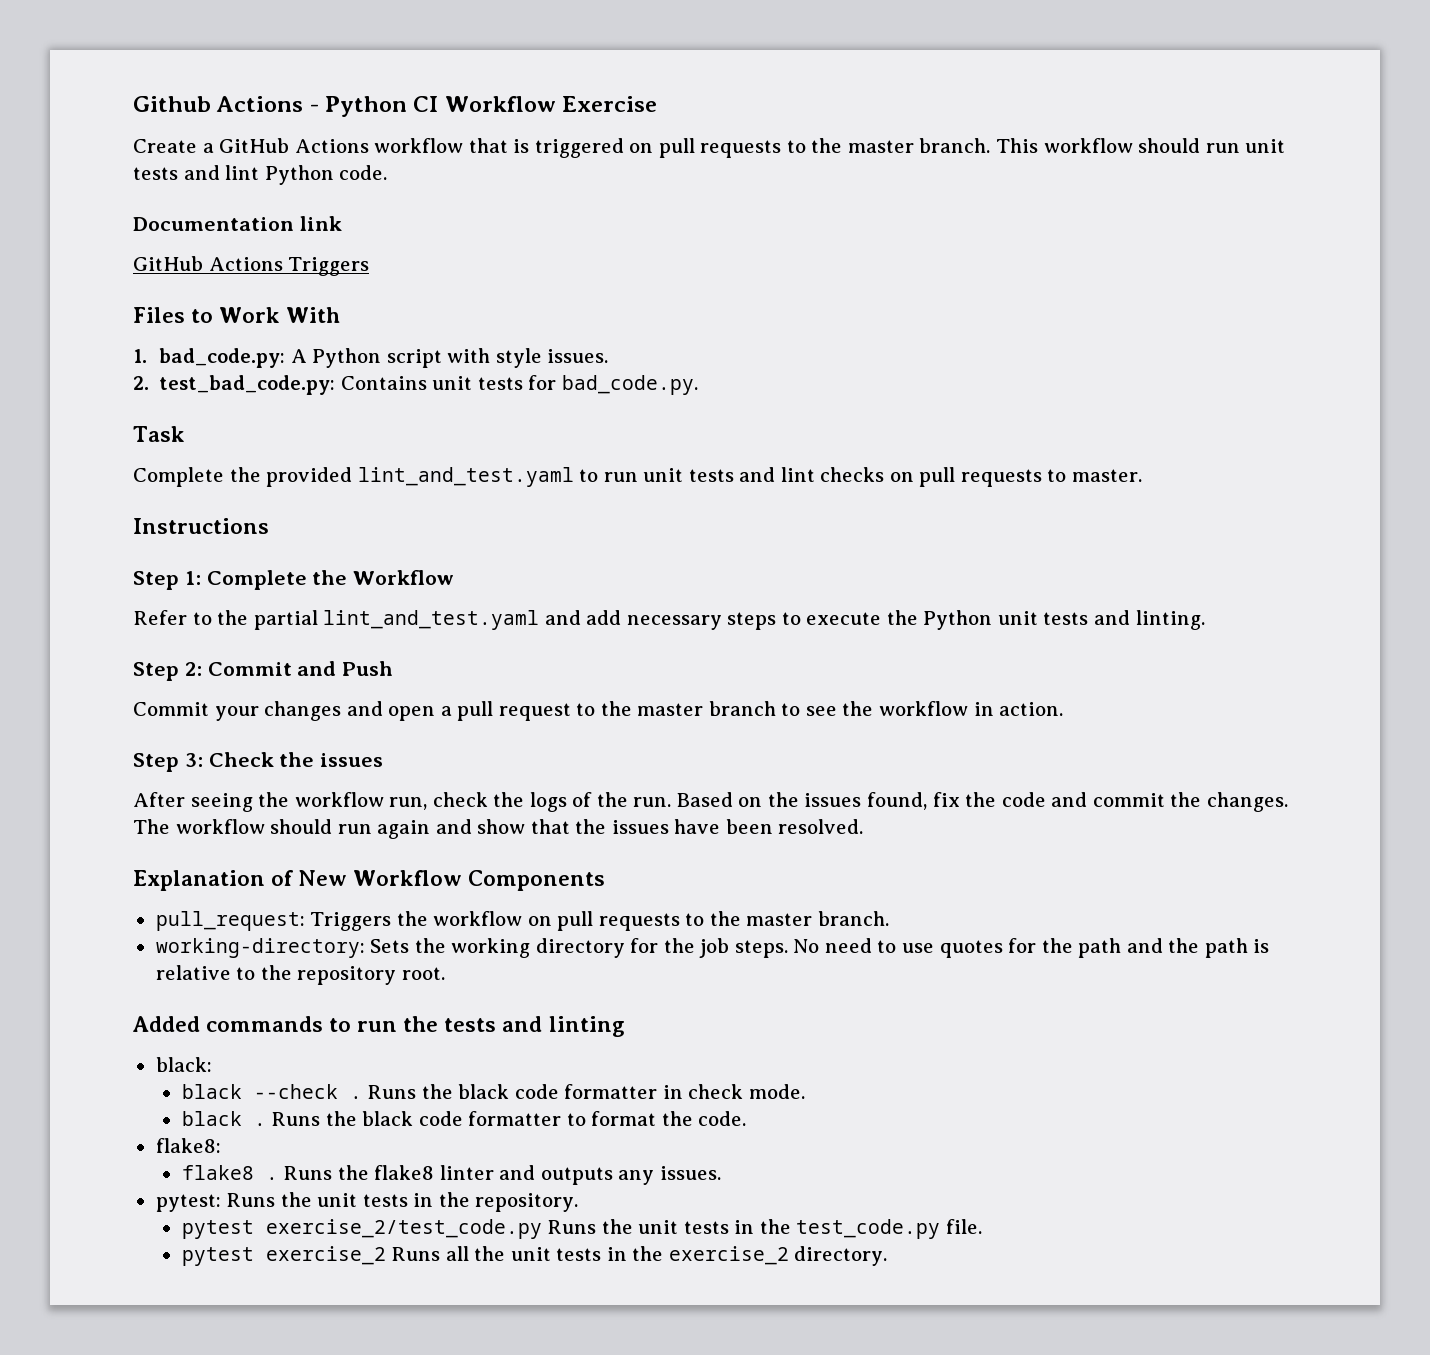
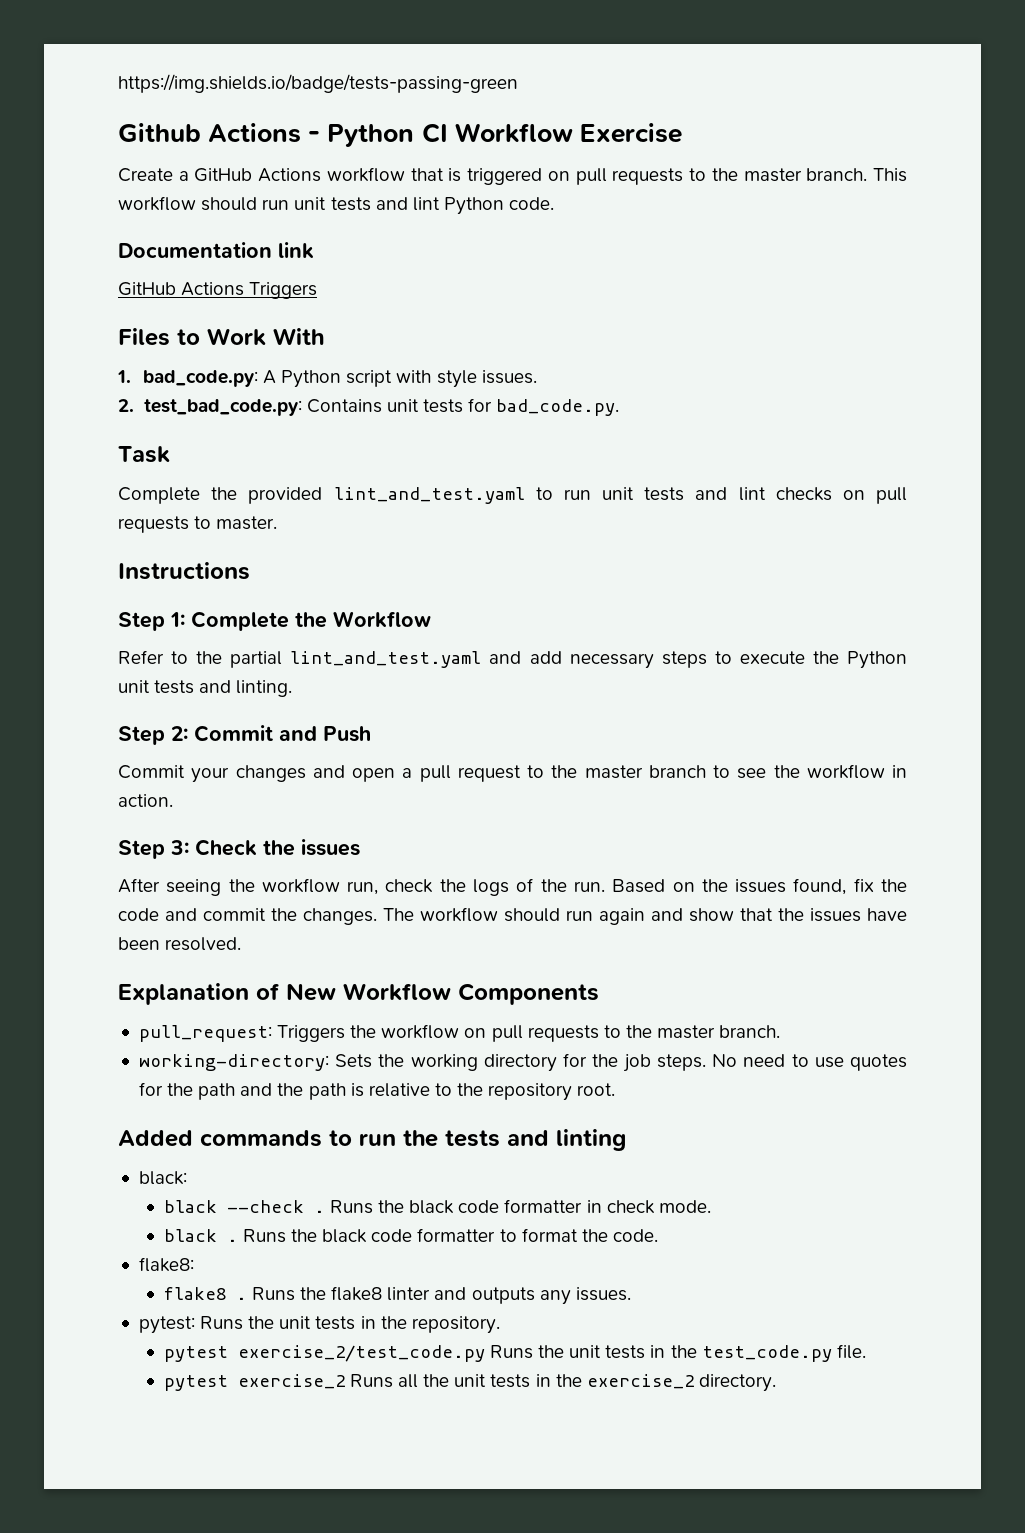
+ https://img.shields.io/badge/tests-passing-green

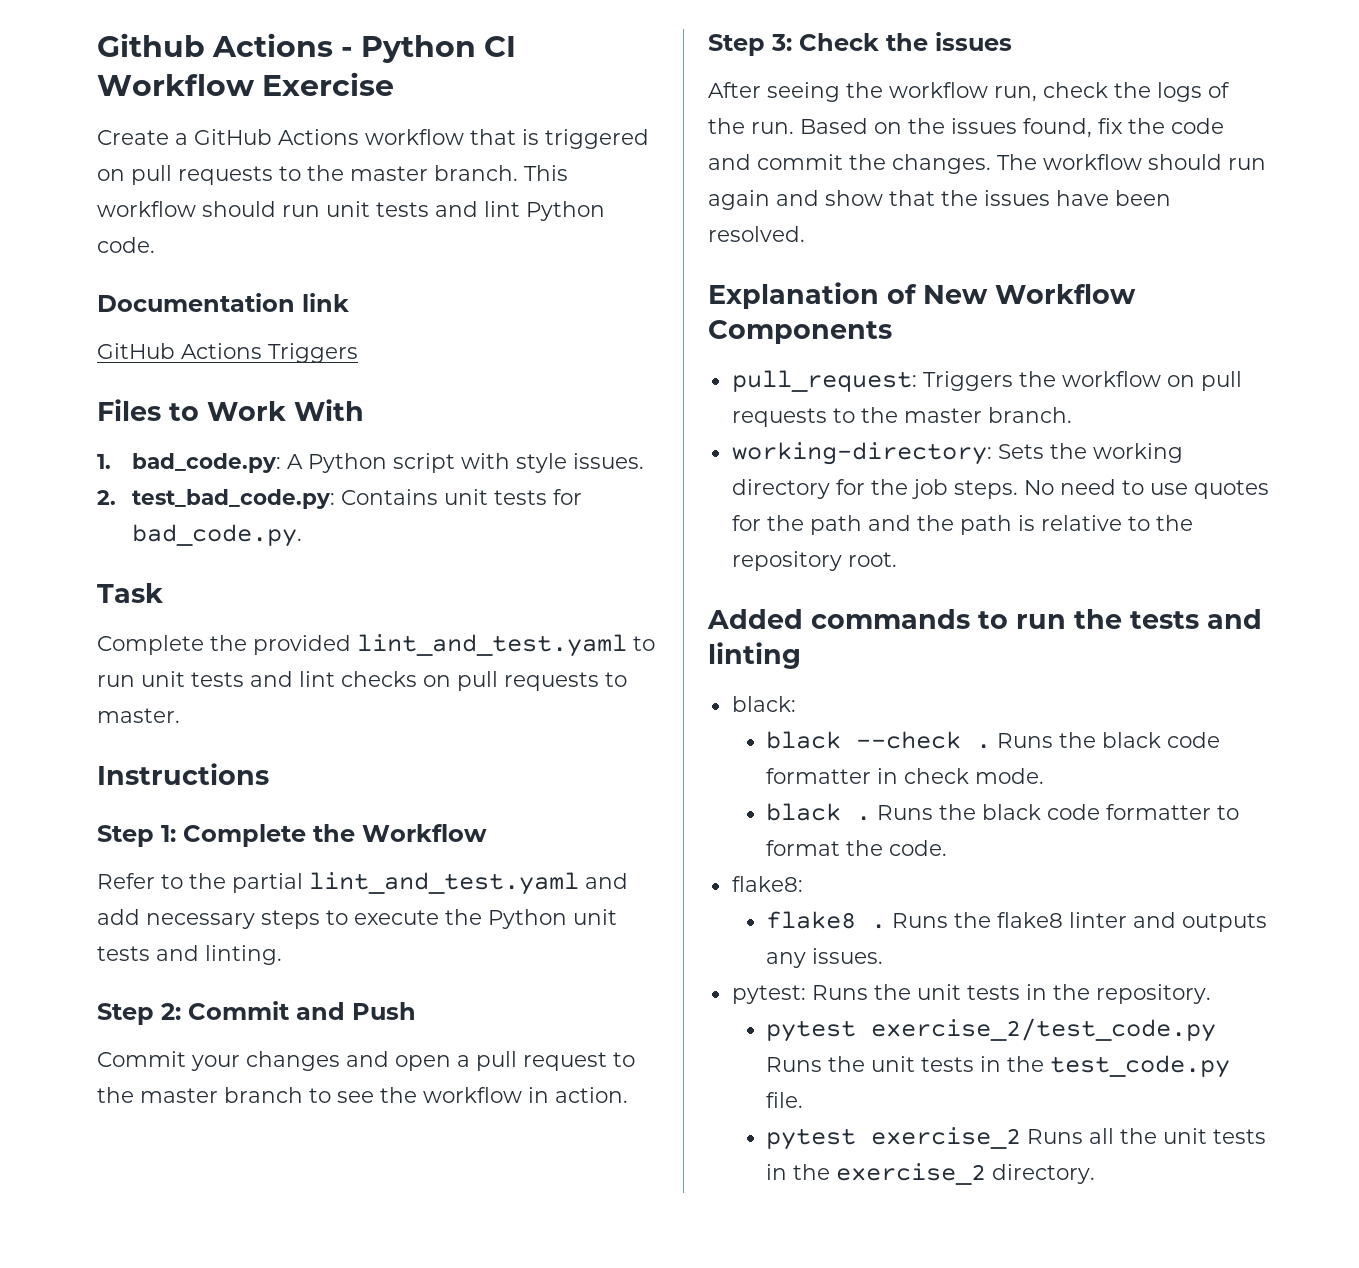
- https://img.shields.io/badge/tests-passing-green

